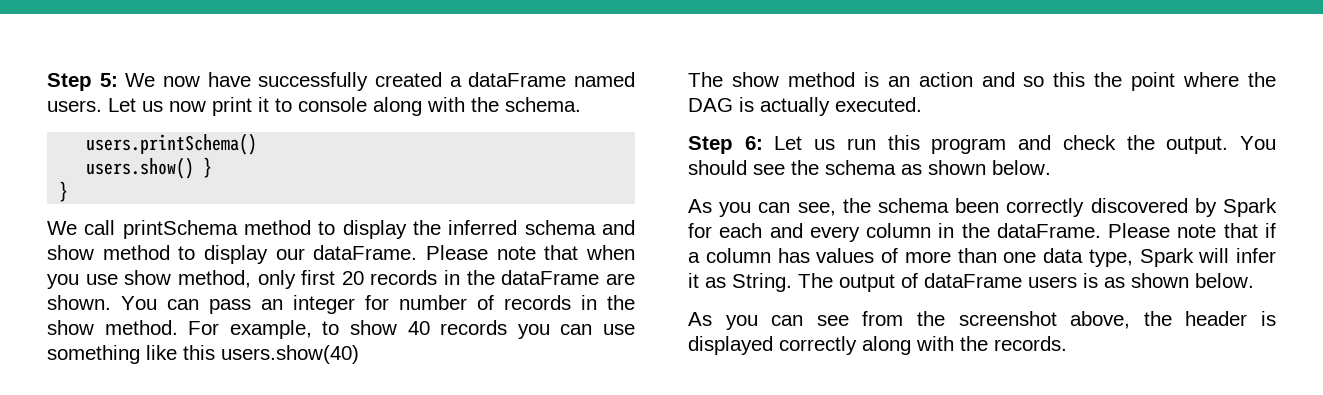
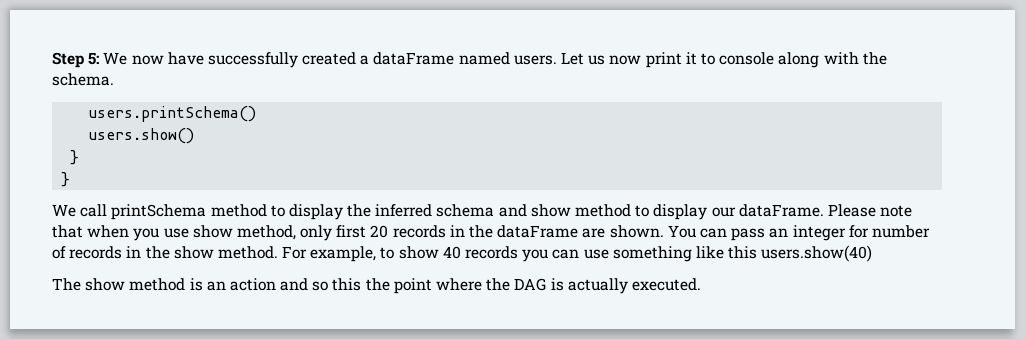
- users.show() }
+ users.show()
+ }
- Step 6: Let us run this program and check the output. You should see the schema as shown below.
- As you can see, the schema been correctly discovered by Spark for each and every column in the dataFrame. Please note that if a column has values of more than one data type, Spark will infer it as String. The output of dataFrame users is as shown below.
- As you can see from the screenshot above, the header is displayed correctly along with the records.

